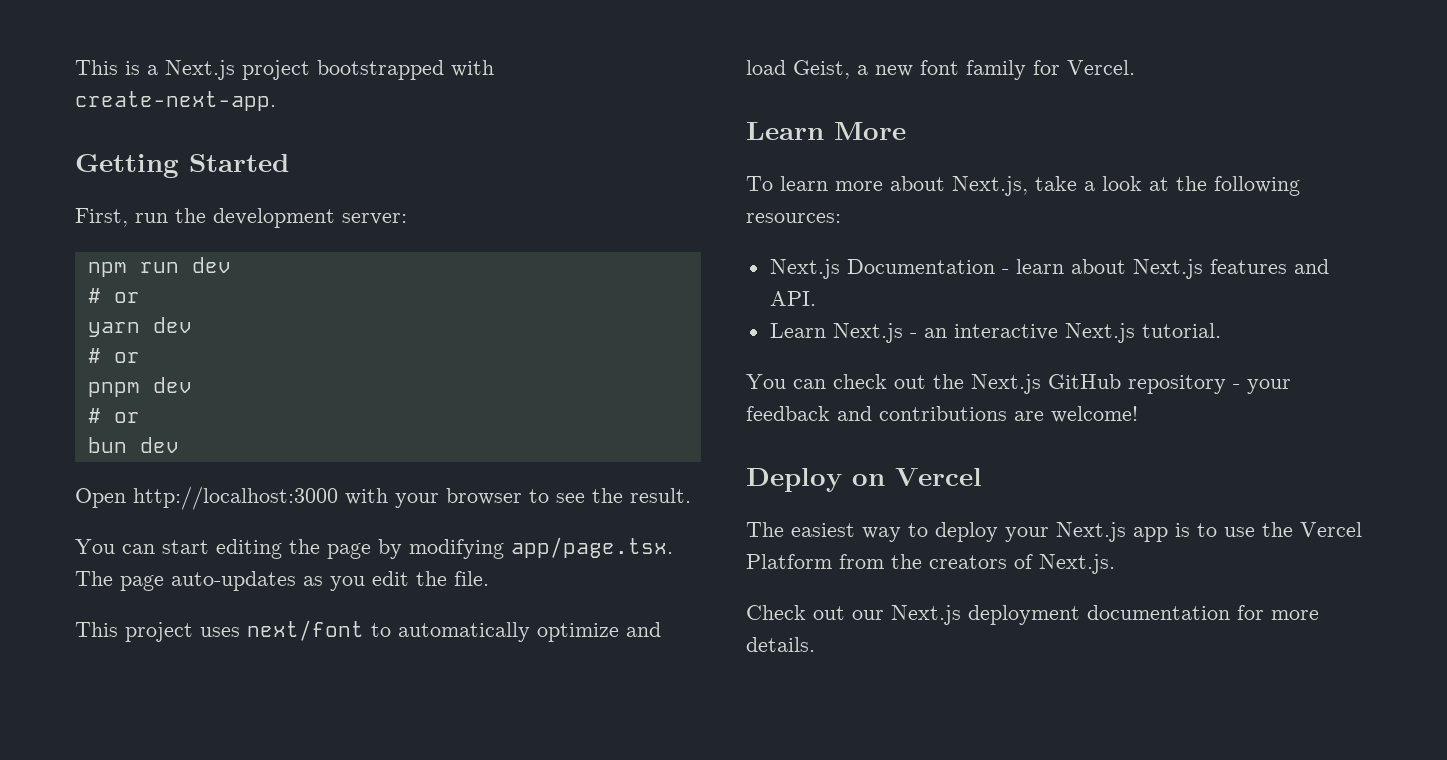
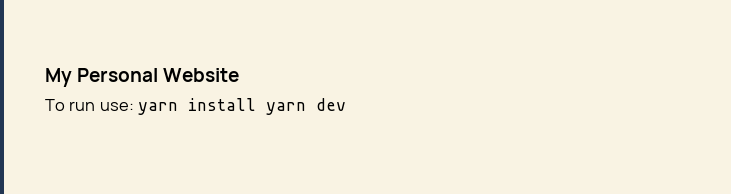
- This is a Next.js project bootstrapped with create-next-app.
- Getting Started
- First, run the development server:
- npm run dev
- # or
- yarn dev
- # or
- pnpm dev
- # or
- bun dev
- Open http://localhost:3000 with your browser to see the result.
- You can start editing the page by modifying app/page.tsx. The page auto-updates as you edit the file.
- This project uses next/font to automatically optimize and load Geist, a new font family for Vercel.
- Learn More
- To learn more about Next.js, take a look at the following resources:
- Next.js Documentation - learn about Next.js features and API.
- Learn Next.js - an interactive Next.js tutorial.
- You can check out the Next.js GitHub repository - your feedback and contributions are welcome!
- Deploy on Vercel
- The easiest way to deploy your Next.js app is to use the Vercel Platform from the creators of Next.js.
- Check out our Next.js deployment documentation for more details.
+ My Personal Website
+ To run use: yarn install yarn dev

